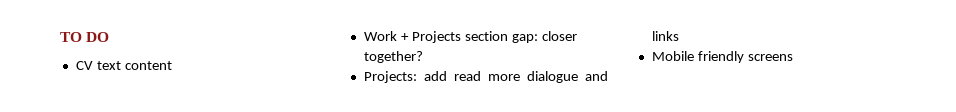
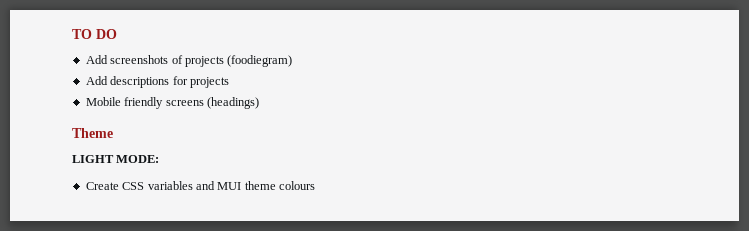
- CV text content
- Work + Projects section gap: closer together?
- Projects: add read more dialogue and links
- Mobile friendly screens
+ Add screenshots of projects (foodiegram)
+ Add descriptions for projects
+ Mobile friendly screens (headings)
+ Theme
+ LIGHT MODE:
+ Create CSS variables and MUI theme colours

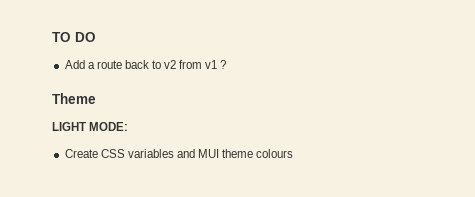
- Add screenshots of projects (foodiegram)
- Add descriptions for projects
- Mobile friendly screens (headings)
+ Add a route back to v2 from v1 ?

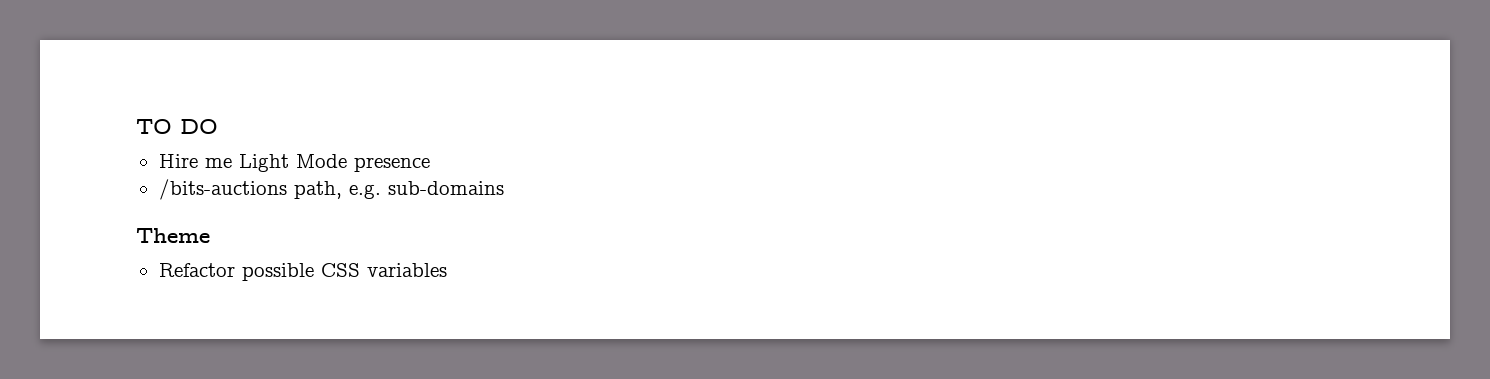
- Add a route back to v2 from v1 ?
+ Hire me Light Mode presence
+ /bits-auctions path, e.g. sub-domains
  Theme
- LIGHT MODE:
- Create CSS variables and MUI theme colours
+ Refactor possible CSS variables

